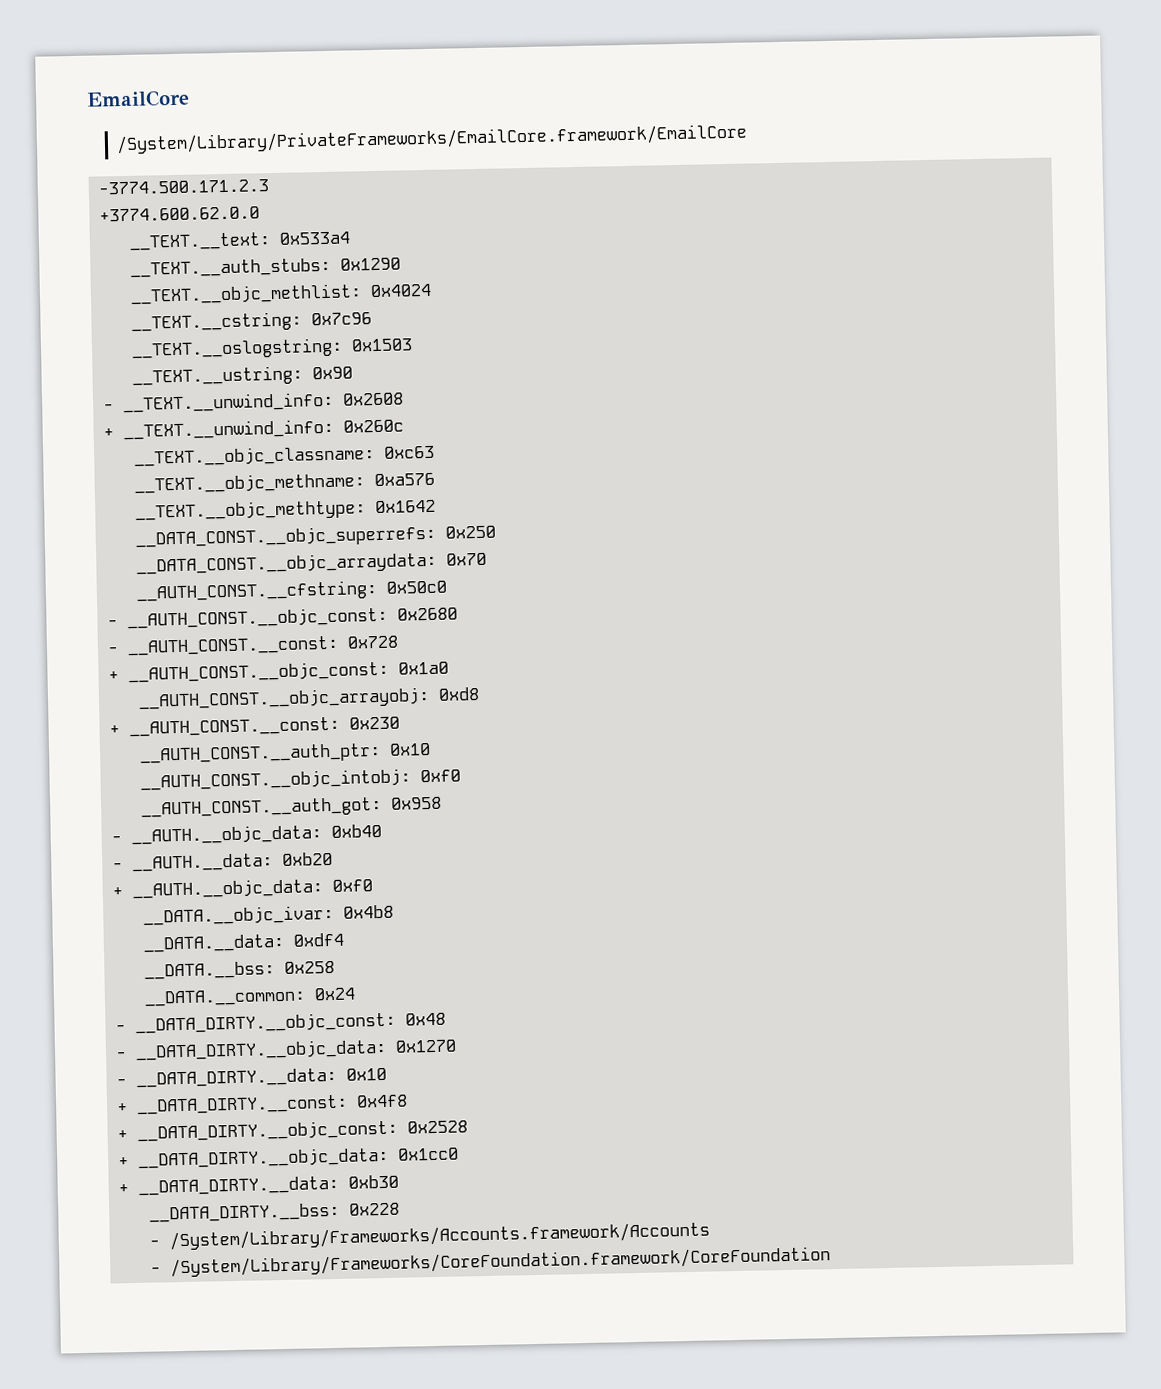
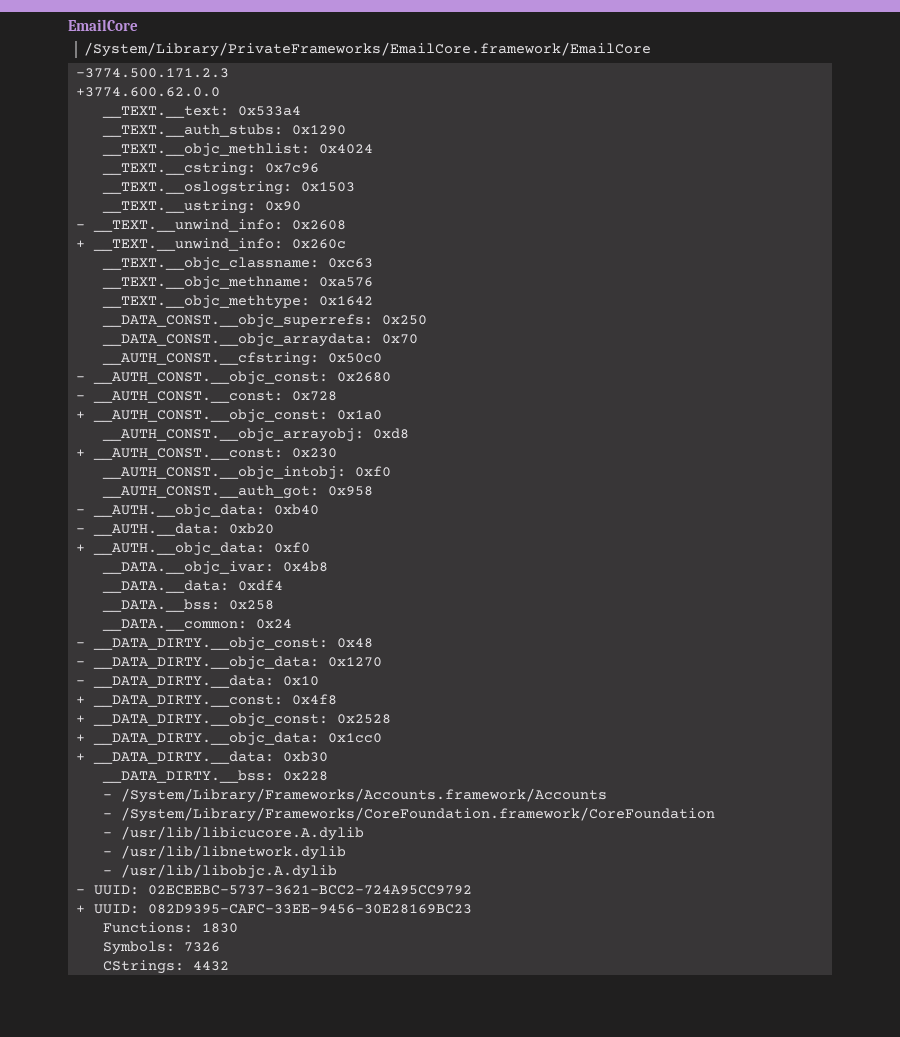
- __AUTH_CONST.__auth_ptr: 0x10
+ - /usr/lib/libicucore.A.dylib
+ - /usr/lib/libnetwork.dylib
+ - /usr/lib/libobjc.A.dylib
+ - UUID: 02ECEEBC-5737-3621-BCC2-724A95CC9792
+ + UUID: 082D9395-CAFC-33EE-9456-30E28169BC23
+ Functions: 1830
+ Symbols: 7326
+ CStrings: 4432

